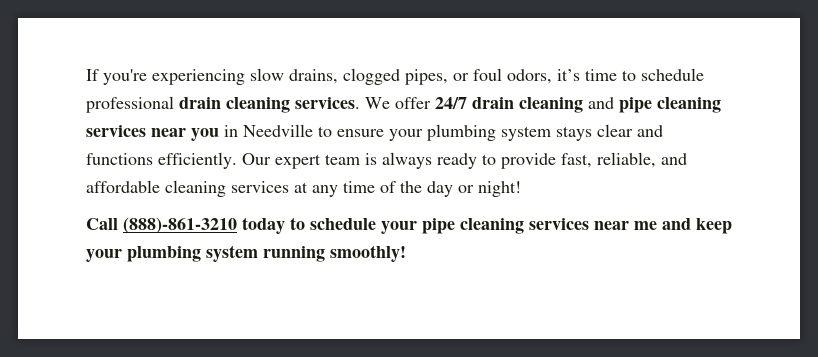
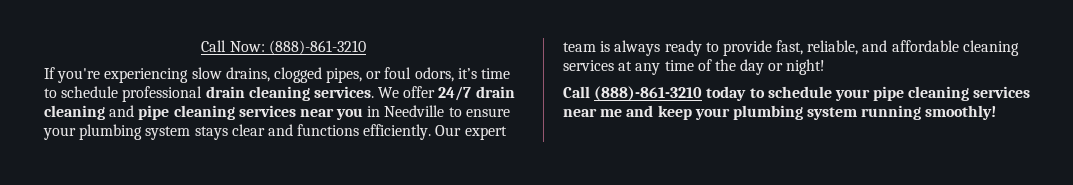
+ Call Now: (888)-861-3210

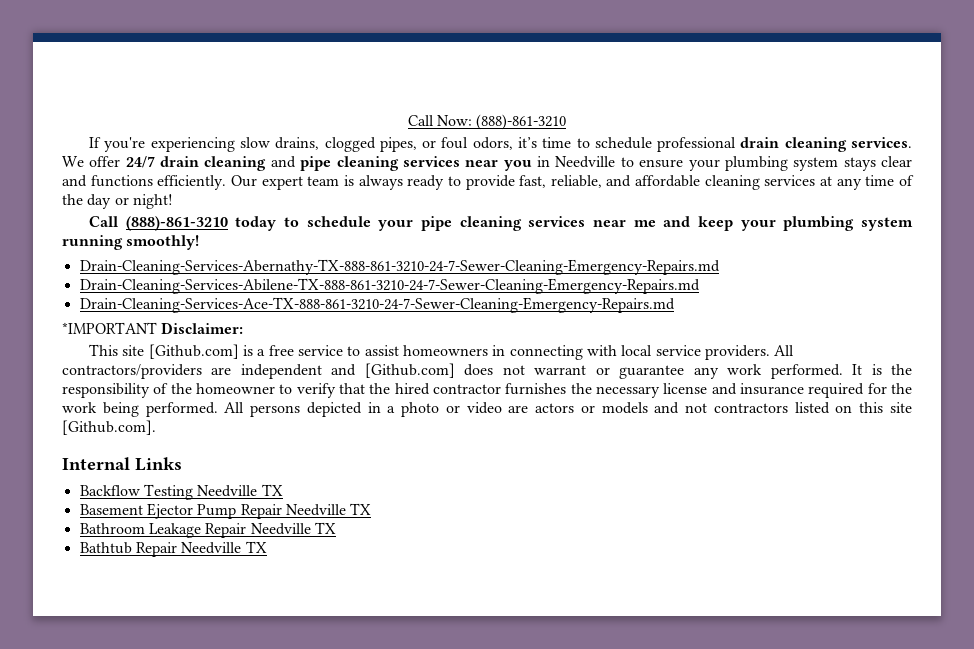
+ Drain-Cleaning-Services-Abernathy-TX-888-861-3210-24-7-Sewer-Cleaning-Emergency-Repairs.md
+ Drain-Cleaning-Services-Abilene-TX-888-861-3210-24-7-Sewer-Cleaning-Emergency-Repairs.md
+ Drain-Cleaning-Services-Ace-TX-888-861-3210-24-7-Sewer-Cleaning-Emergency-Repairs.md
+ *IMPORTANT Disclaimer:
+ This site [Github.com] is a free service to assist homeowners in connecting with local service providers. All contractors/providers are independent and [Github.com] does not warrant or guarantee any work performed. It is the responsibility of the homeowner to verify that the hired contractor furnishes the necessary license and insurance required for the work being performed. All persons depicted in a photo or video are actors or models and not contractors listed on this site [Github.com].
+ Internal Links
+ Backflow Testing Needville TX
+ Basement Ejector Pump Repair Needville TX
+ Bathroom Leakage Repair Needville TX
+ Bathtub Repair Needville TX

